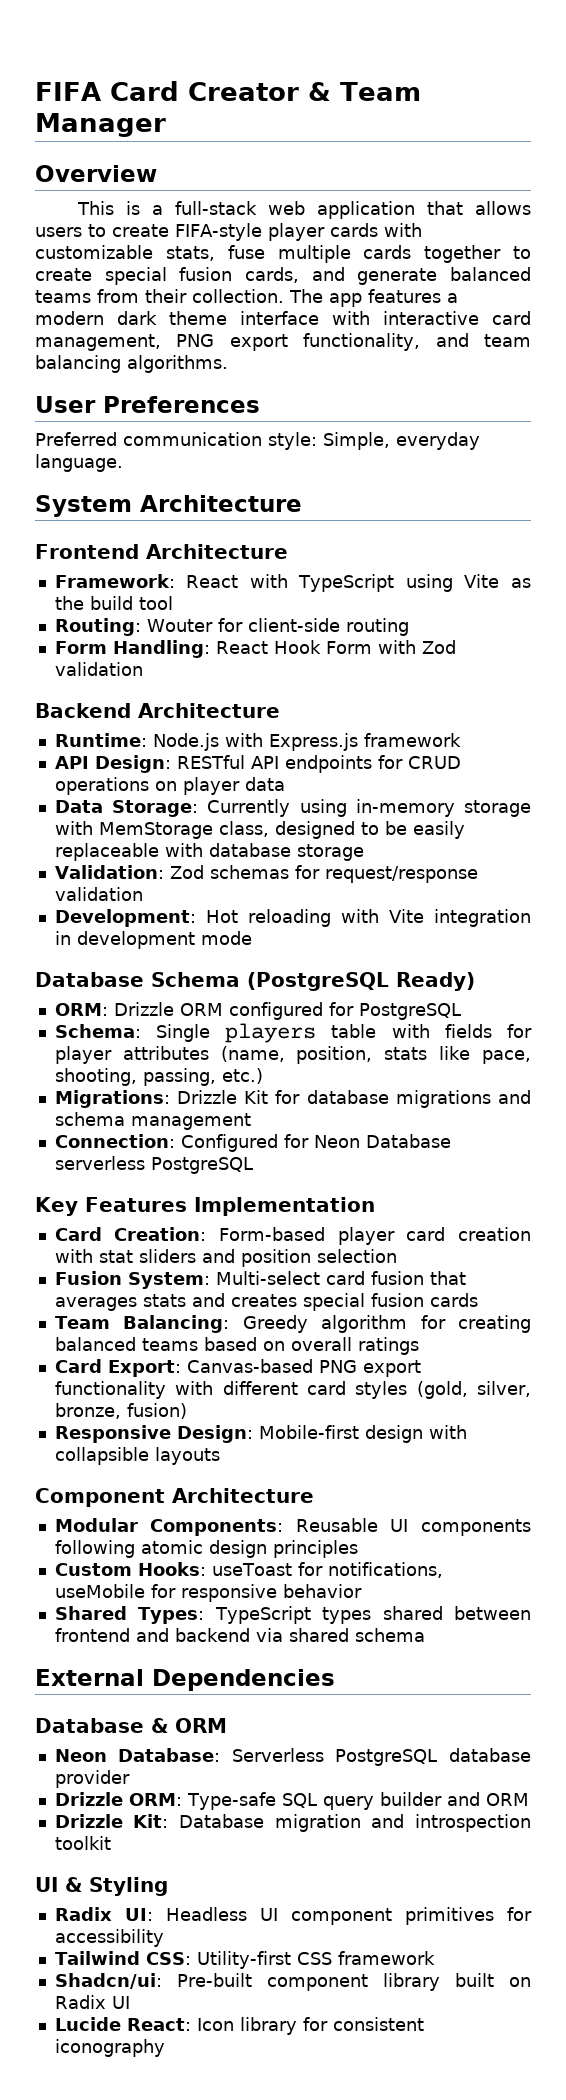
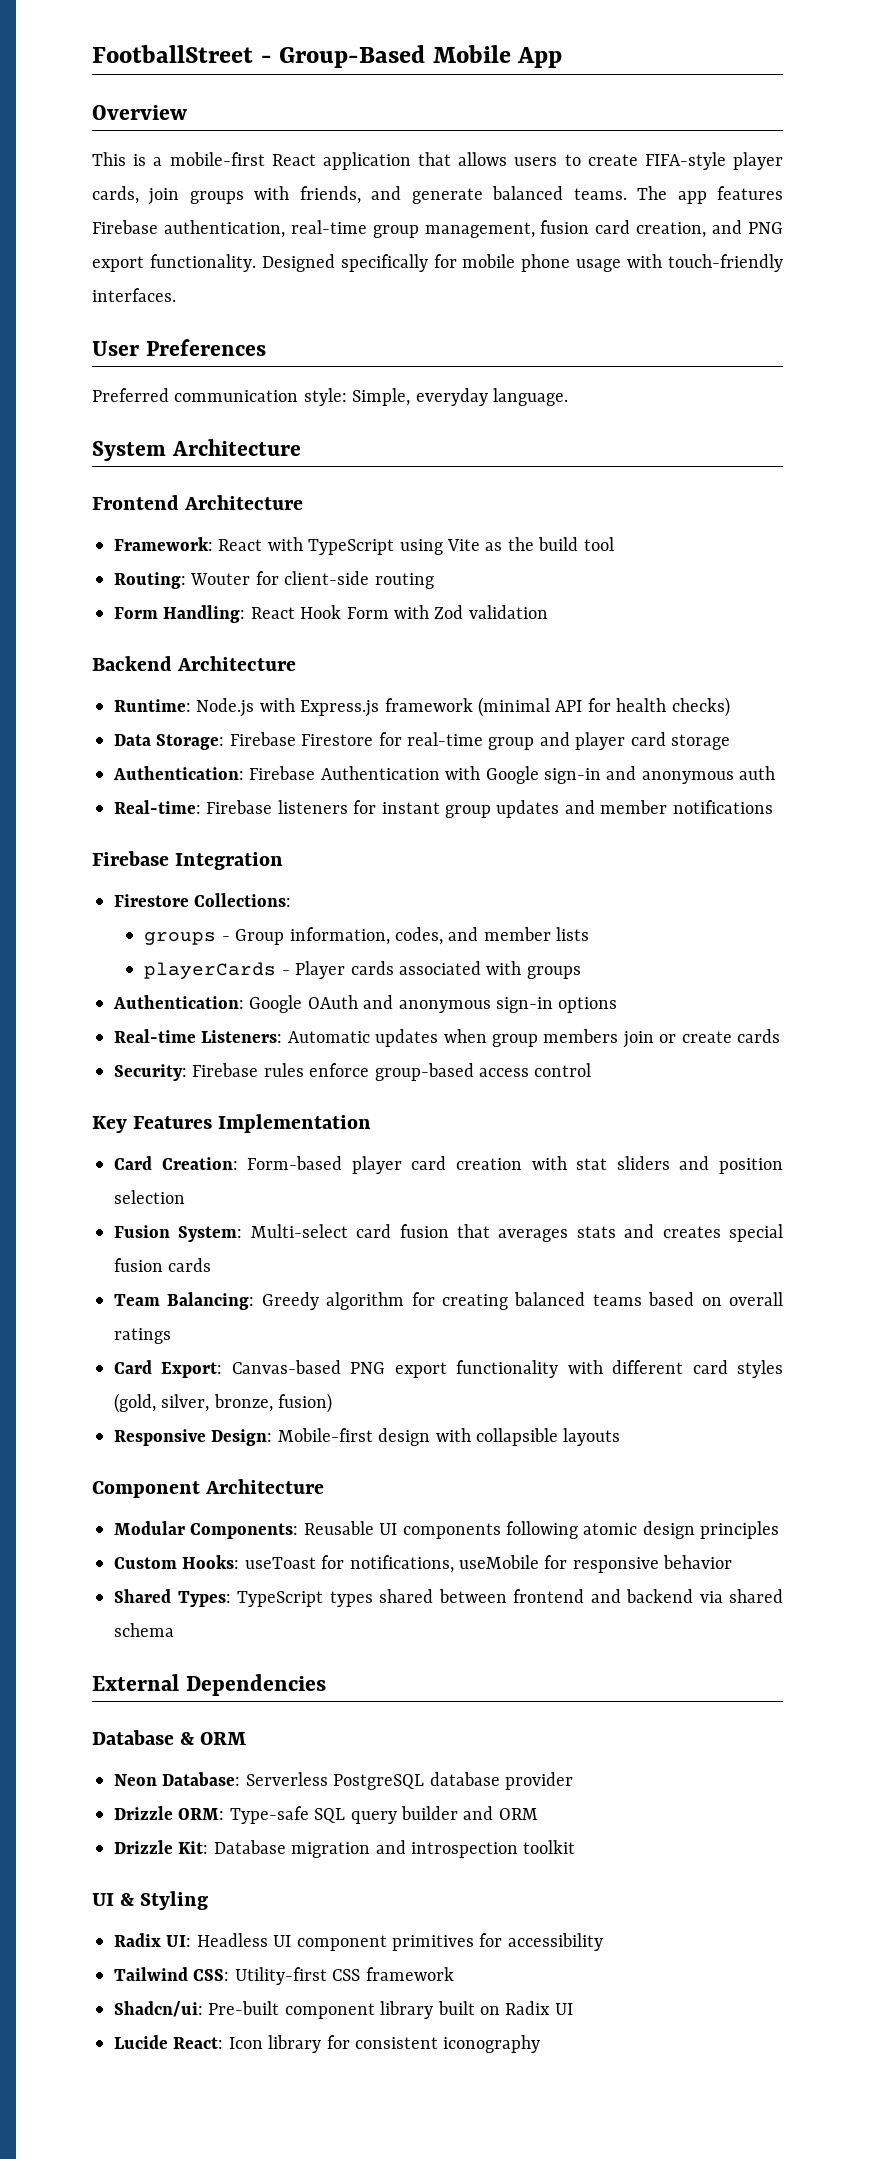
- FIFA Card Creator & Team Manager
+ FootballStreet - Group-Based Mobile App
- This is a full-stack web application that allows users to create FIFA-style player cards with customizable stats, fuse multiple cards together to create special fusion cards, and generate balanced teams from their collection. The app features a modern dark theme interface with interactive card management, PNG export functionality, and team balancing algorithms.
+ This is a mobile-first React application that allows users to create FIFA-style player cards, join groups with friends, and generate balanced teams. The app features Firebase authentication, real-time group management, fusion card creation, and PNG export functionality. Designed specifically for mobile phone usage with touch-friendly interfaces.
- Runtime: Node.js with Express.js framework
- API Design: RESTful API endpoints for CRUD operations on player data
- Data Storage: Currently using in-memory storage with MemStorage class, designed to be easily replaceable with database storage
- Validation: Zod schemas for request/response validation
- Development: Hot reloading with Vite integration in development mode
- Database Schema (PostgreSQL Ready)
- ORM: Drizzle ORM configured for PostgreSQL
- Schema: Single players table with fields for player attributes (name, position, stats like pace, shooting, passing, etc.)
- Migrations: Drizzle Kit for database migrations and schema management
- Connection: Configured for Neon Database serverless PostgreSQL
+ Runtime: Node.js with Express.js framework (minimal API for health checks)
+ Data Storage: Firebase Firestore for real-time group and player card storage
+ Authentication: Firebase Authentication with Google sign-in and anonymous auth
+ Real-time: Firebase listeners for instant group updates and member notifications
+ Firebase Integration
+ Firestore Collections:
+ groups - Group information, codes, and member lists
+ playerCards - Player cards associated with groups
+ Authentication: Google OAuth and anonymous sign-in options
+ Real-time Listeners: Automatic updates when group members join or create cards
+ Security: Firebase rules enforce group-based access control

